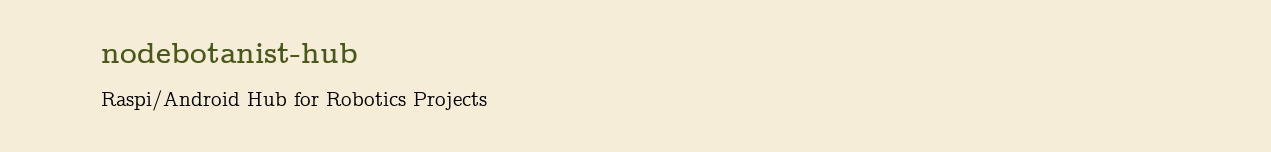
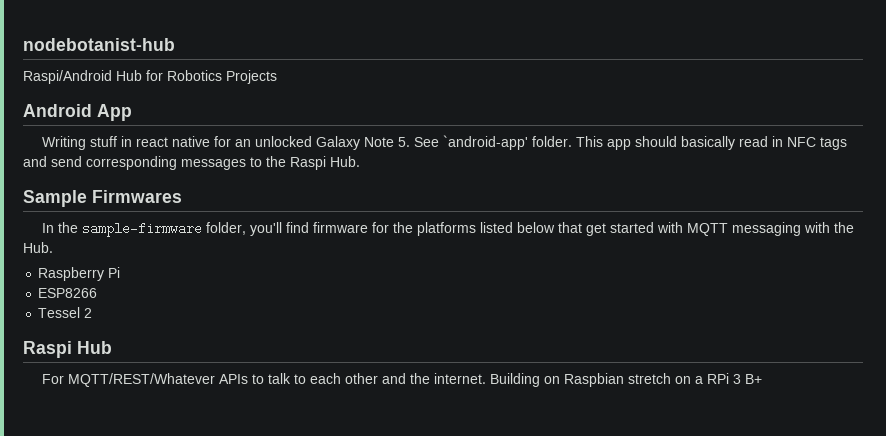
+ Android App
+ Writing stuff in react native for an unlocked Galaxy Note 5. See `android-app' folder. This app should basically read in NFC tags and send corresponding messages to the Raspi Hub.
+ Sample Firmwares
+ In the sample-firmware folder, you'll find firmware for the platforms listed below that get started with MQTT messaging with the Hub.
+ Raspberry Pi
+ ESP8266
+ Tessel 2
+ Raspi Hub
+ For MQTT/REST/Whatever APIs to talk to each other and the internet. Building on Raspbian stretch on a RPi 3 B+

